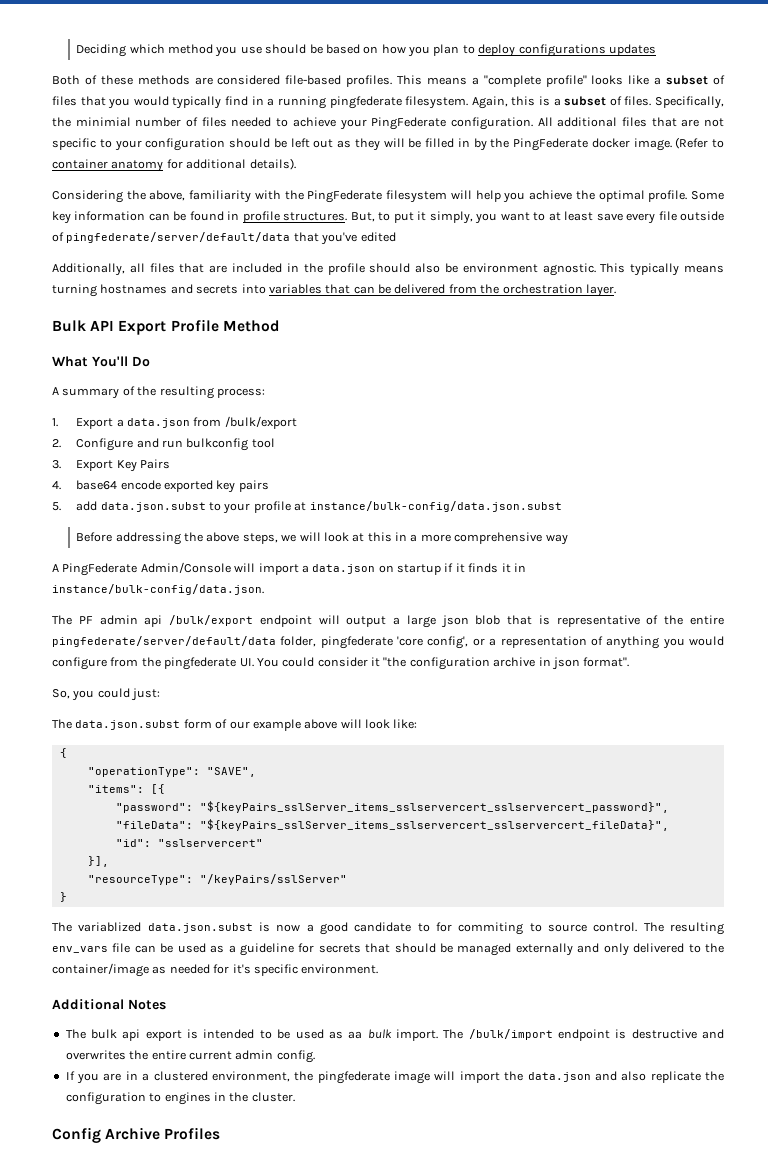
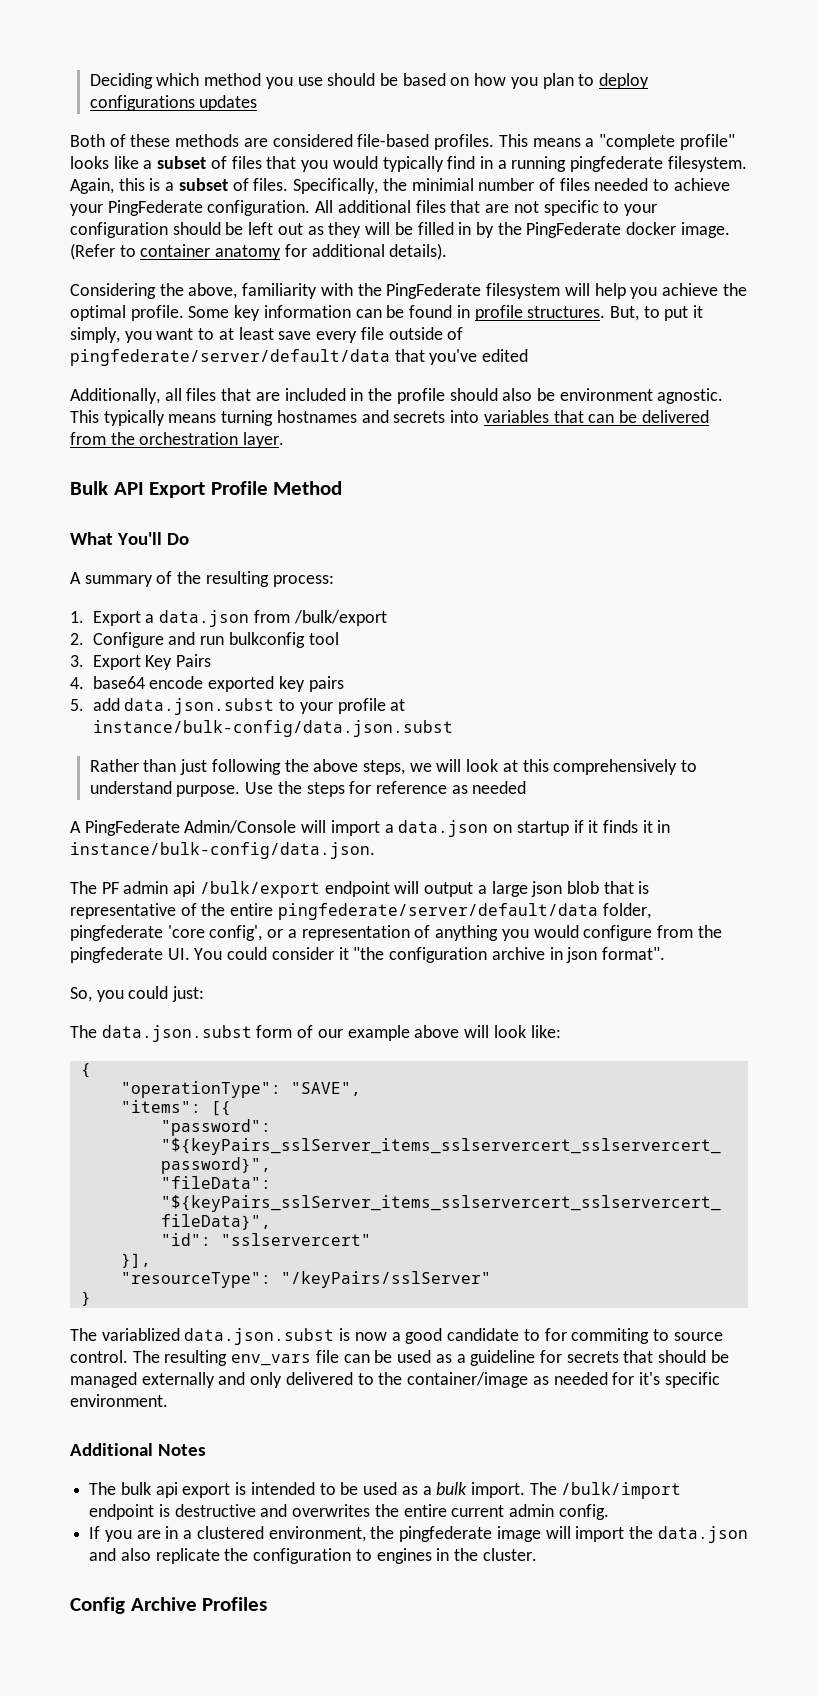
- Before addressing the above steps, we will look at this in a more comprehensive way
+ Rather than just following the above steps, we will look at this comprehensively to understand purpose. Use the steps for reference as needed
- The bulk api export is intended to be used as aa bulk import.
+ The bulk api export is intended to be used as a bulk import.

